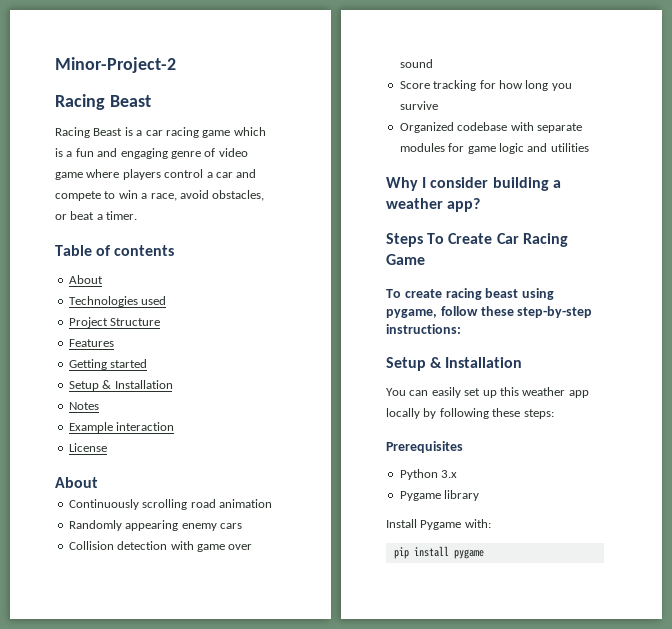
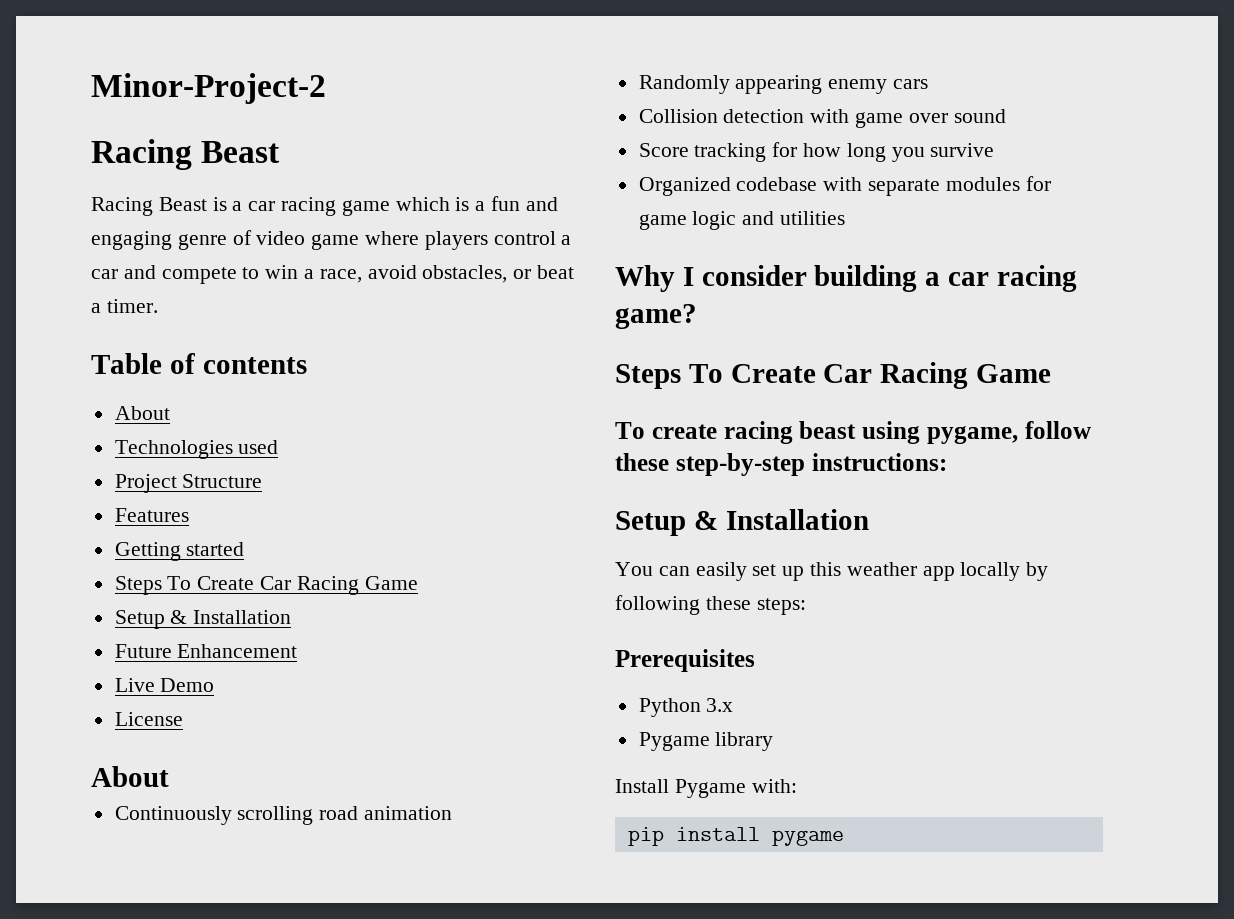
  Getting started
+ Steps To Create Car Racing Game
  Setup & Installation
- Notes
- Example interaction
+ Future Enhancement
+ Live Demo
- Why I consider building a weather app?
+ Why I consider building a car racing game?

